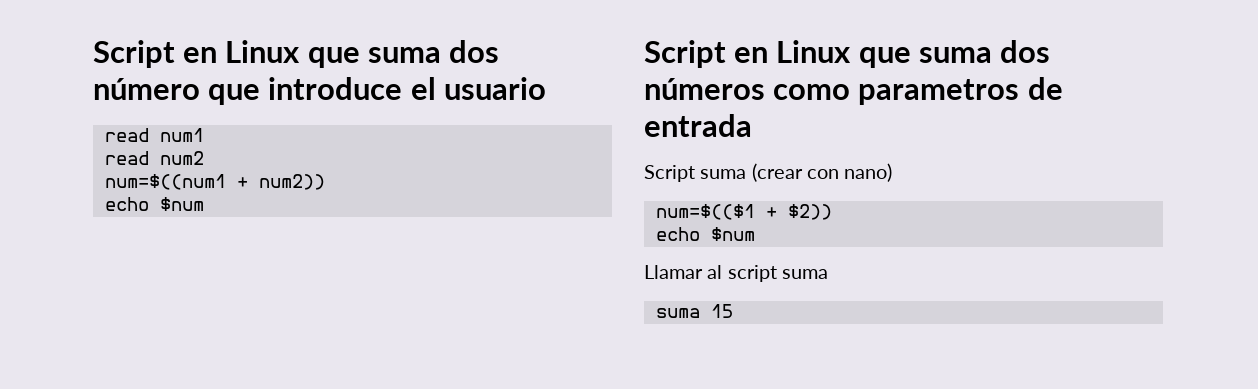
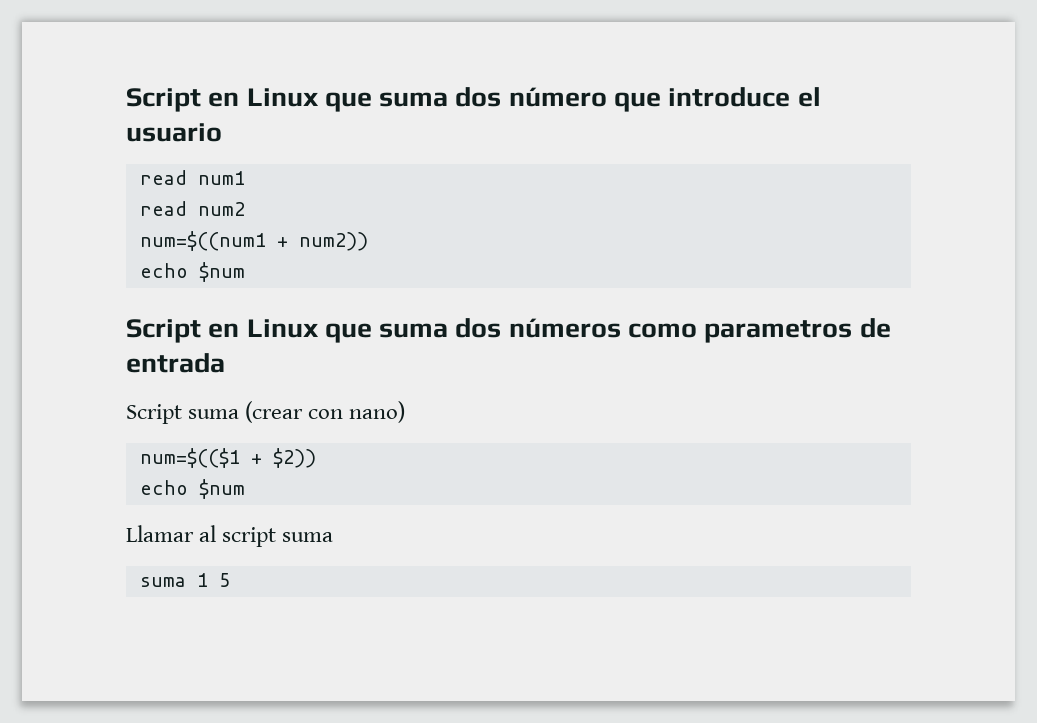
- suma 15
+ suma 1 5

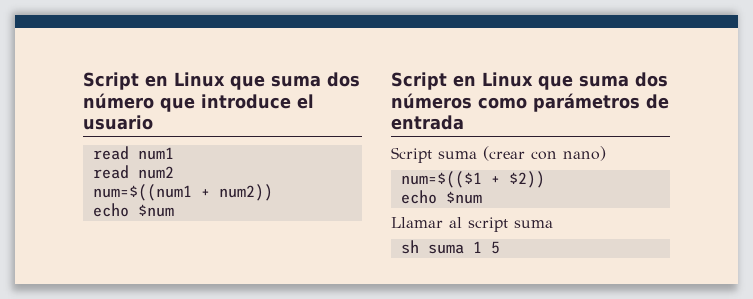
- Script en Linux que suma dos números como parametros de entrada
+ Script en Linux que suma dos números como parámetros de entrada
- suma 1 5
+ sh suma 1 5

